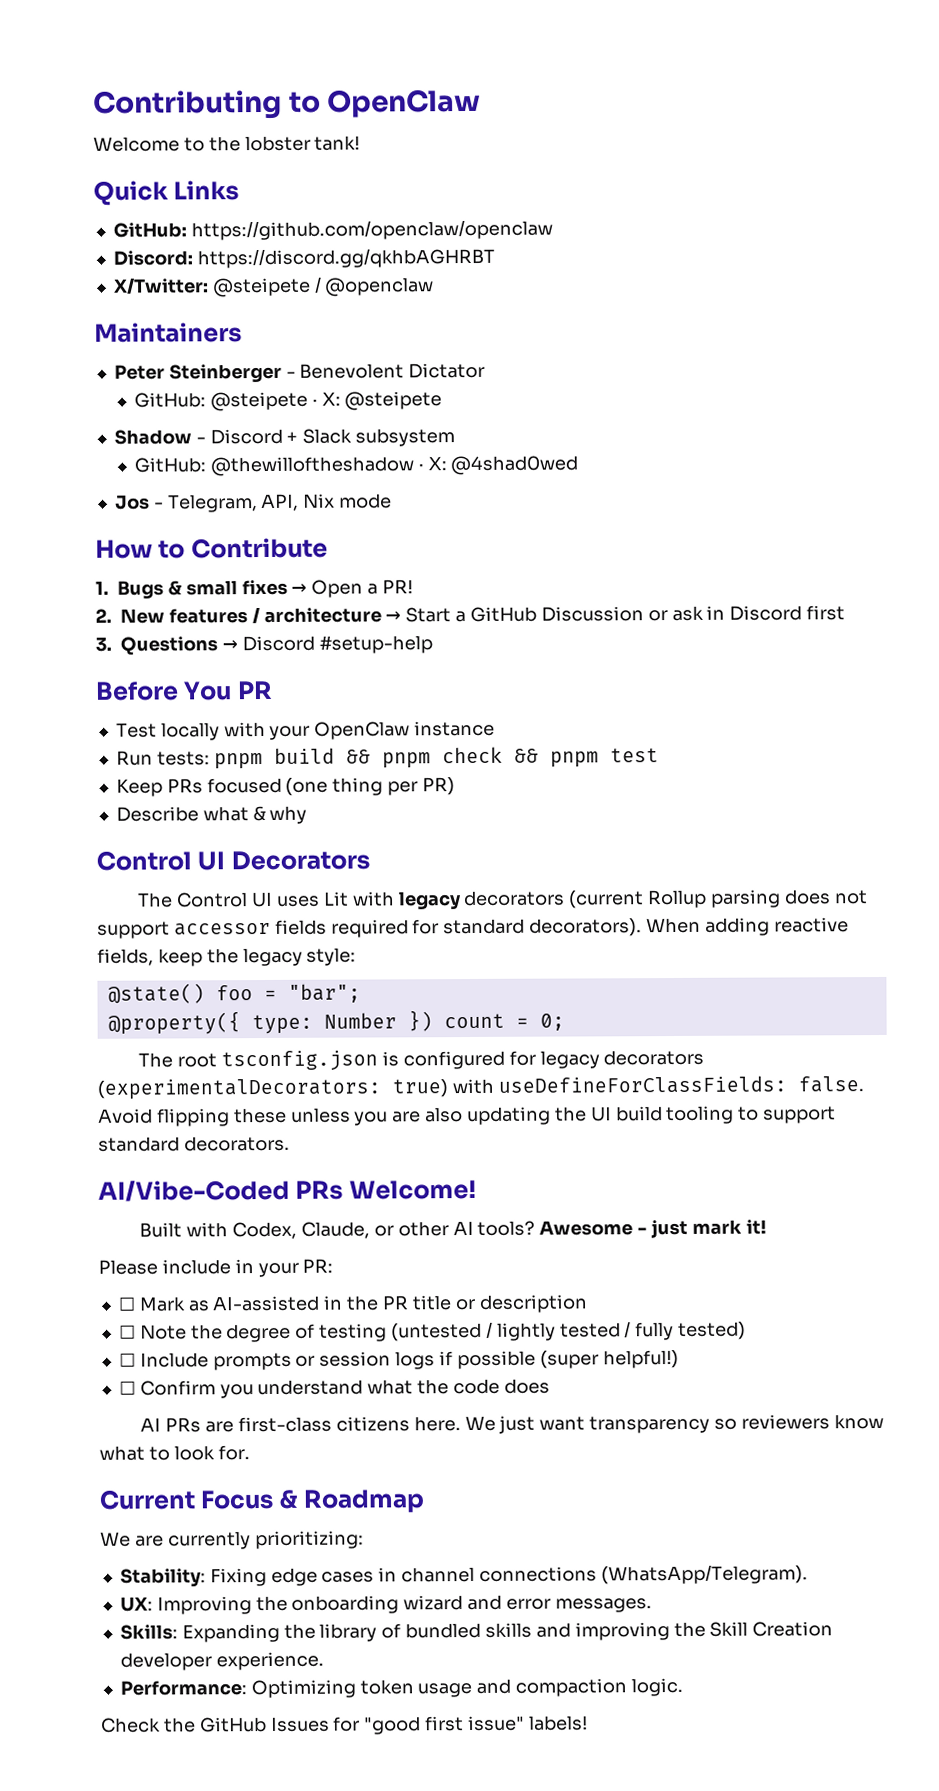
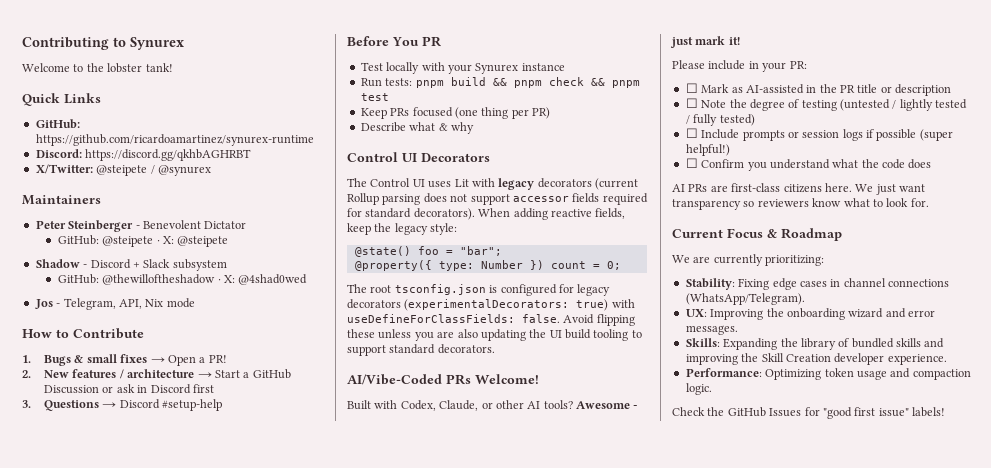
- Contributing to OpenClaw
+ Contributing to Synurex
- GitHub: https://github.com/openclaw/openclaw
+ GitHub: https://github.com/ricardoamartinez/synurex-runtime
- X/Twitter: @steipete / @openclaw
+ X/Twitter: @steipete / @synurex
- Test locally with your OpenClaw instance
+ Test locally with your Synurex instance

